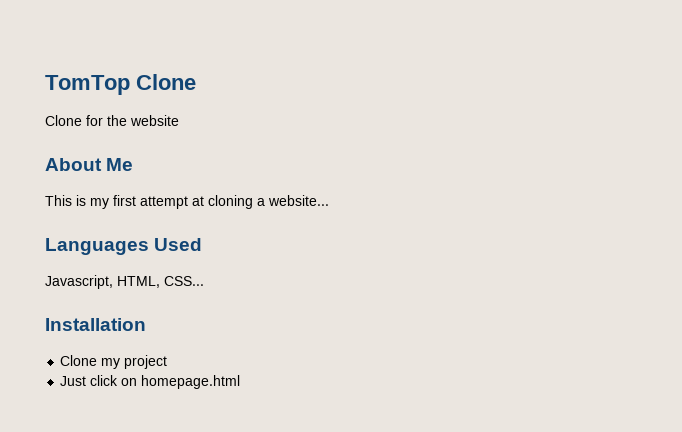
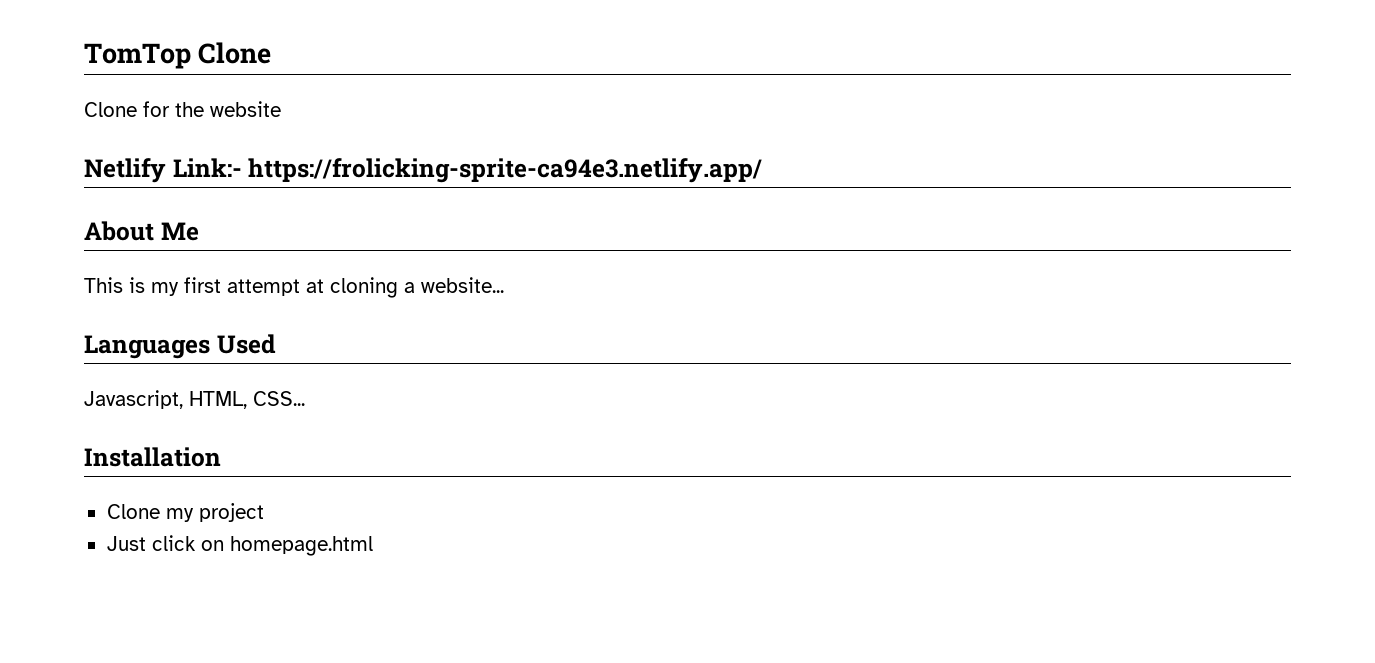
+ Netlify Link:- https://frolicking-sprite-ca94e3.netlify.app/

